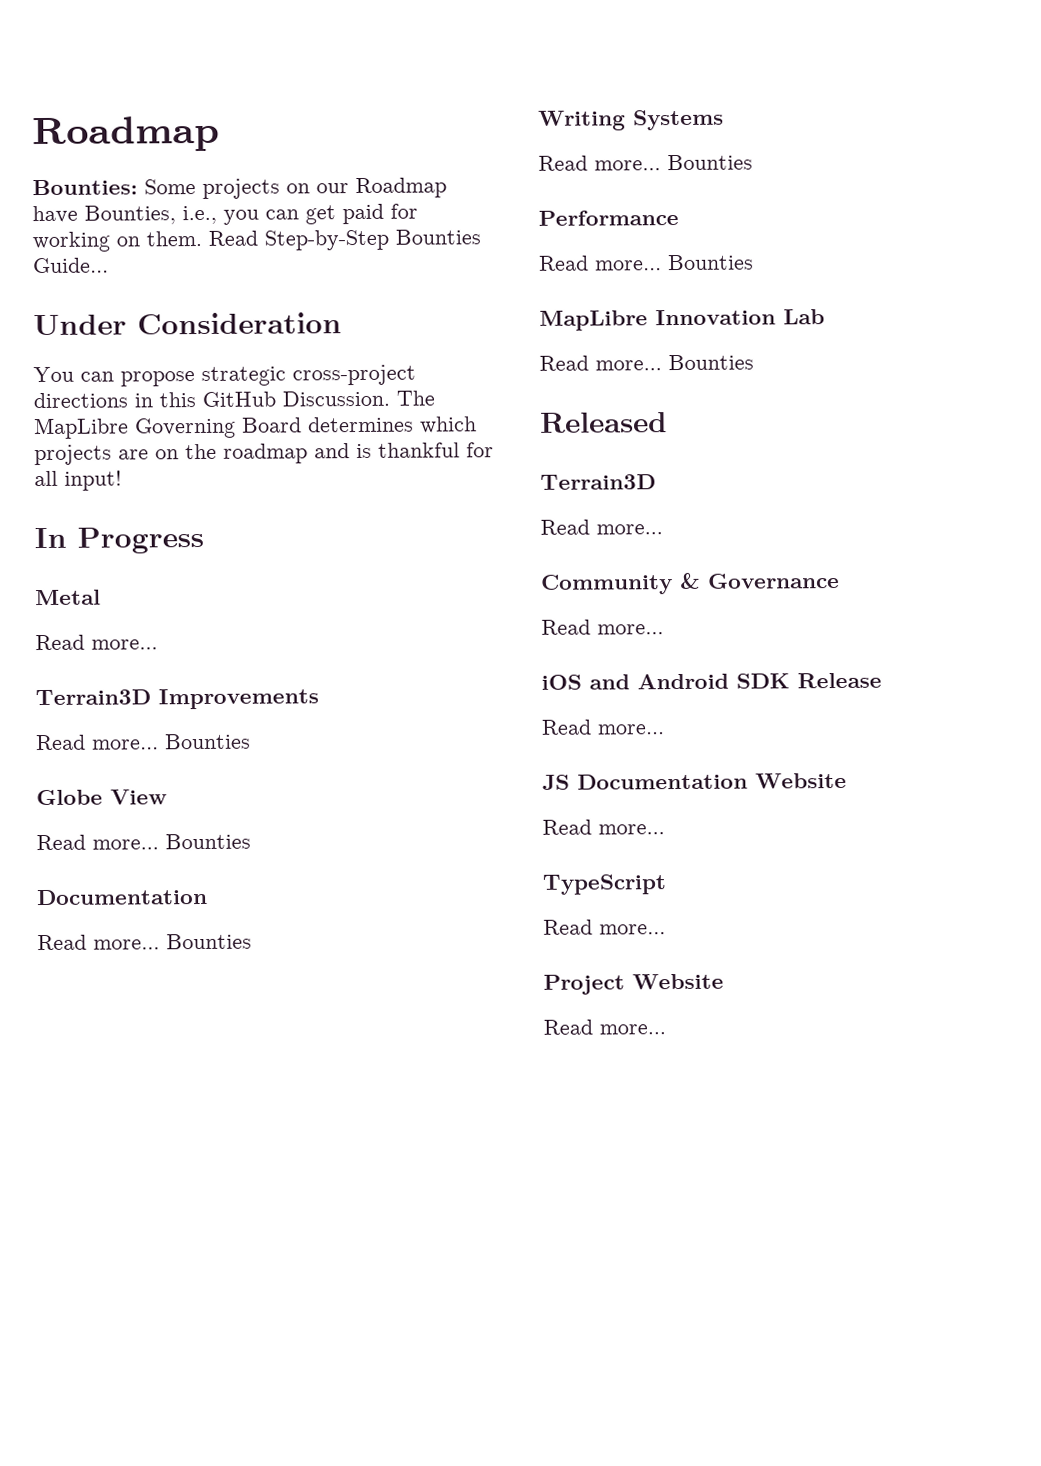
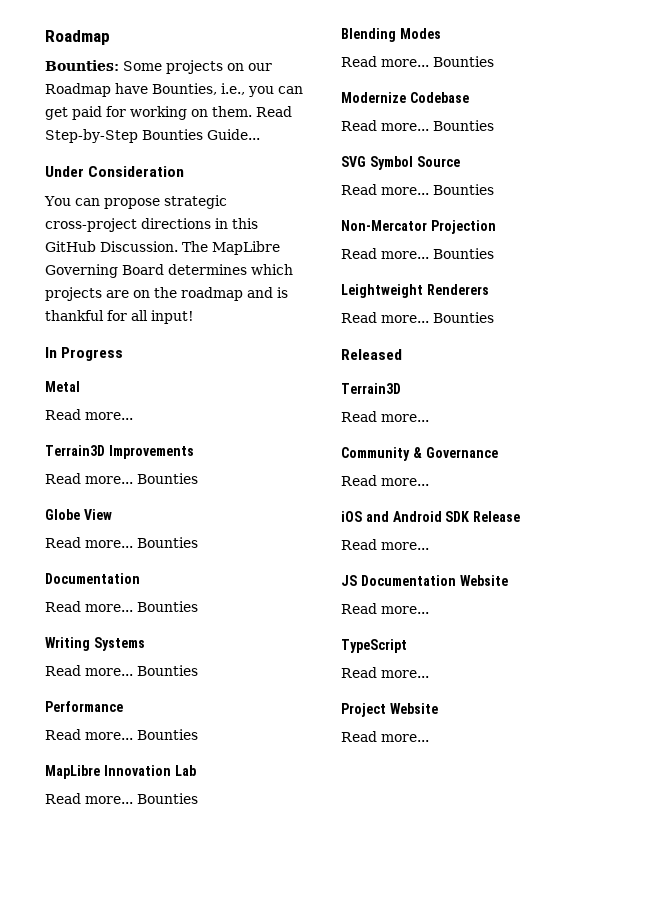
+ Blending Modes
+ Read more... Bounties
+ Modernize Codebase
+ Read more... Bounties
+ SVG Symbol Source
+ Read more... Bounties
+ Non-Mercator Projection
+ Read more... Bounties
+ Leightweight Renderers
+ Read more... Bounties

